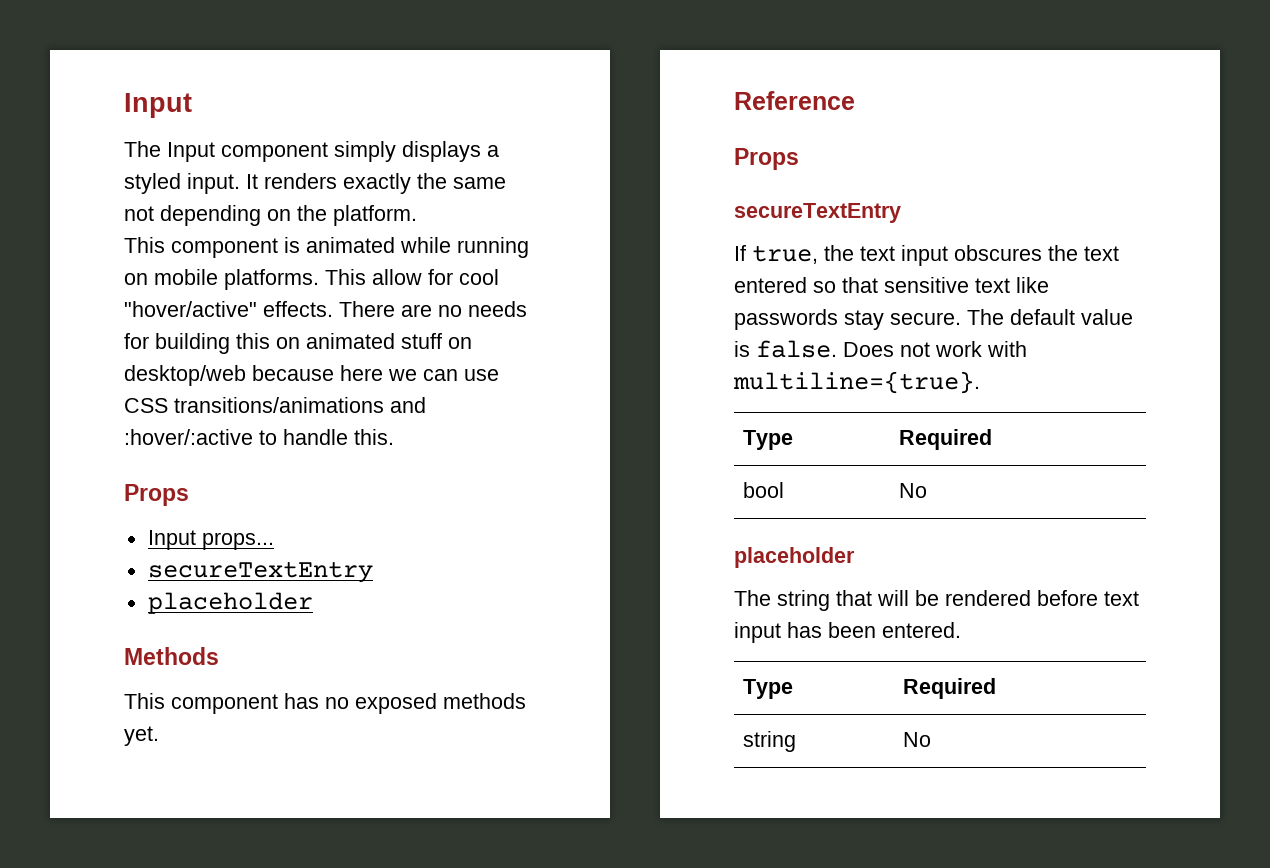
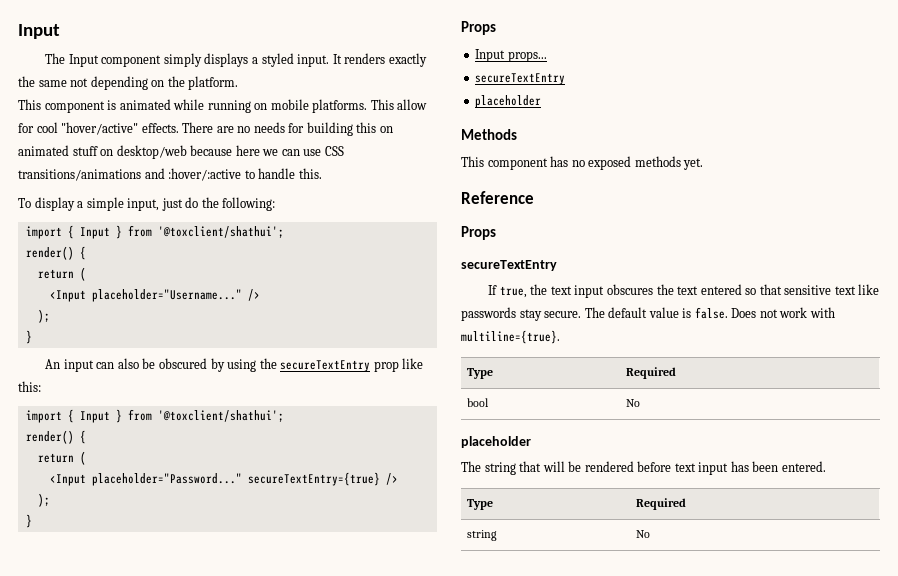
+ To display a simple input, just do the following:
+ import { Input } from '@toxclient/shathui';
+ render() {
+ return (
+ <Input placeholder="Username..." />
+ );
+ }
+ An input can also be obscured by using the secureTextEntry prop like this:
+ import { Input } from '@toxclient/shathui';
+ render() {
+ return (
+ <Input placeholder="Password..." secureTextEntry={true} />
+ );
+ }

